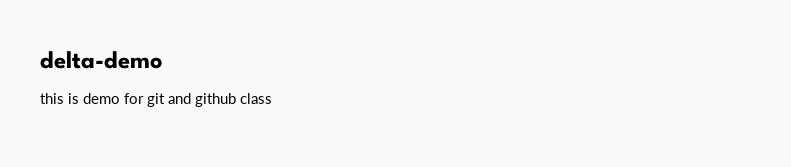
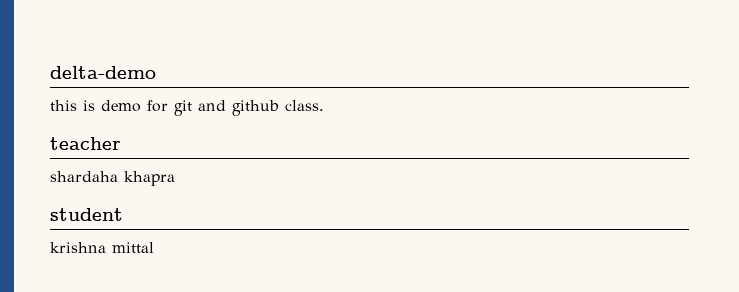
- this is demo for git and github class
+ this is demo for git and github class.
+ teacher
+ shardaha khapra
+ student
+ krishna mittal

